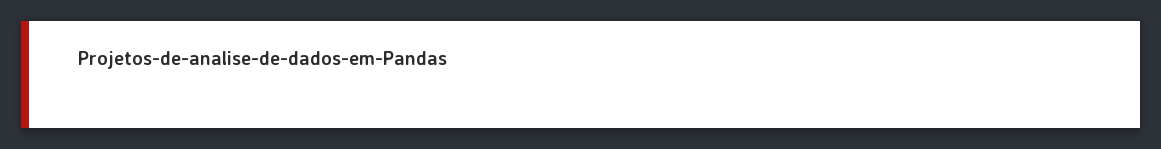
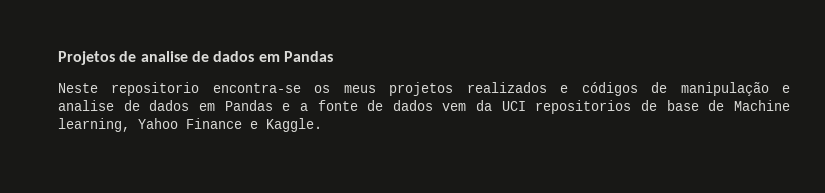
- Projetos-de-analise-de-dados-em-Pandas
+ Projetos de analise de dados em Pandas
+ Neste repositorio encontra-se os meus projetos realizados e códigos de manipulação e analise de dados em Pandas e a fonte de dados vem da UCI repositorios de base de Machine learning, Yahoo Finance e Kaggle.

